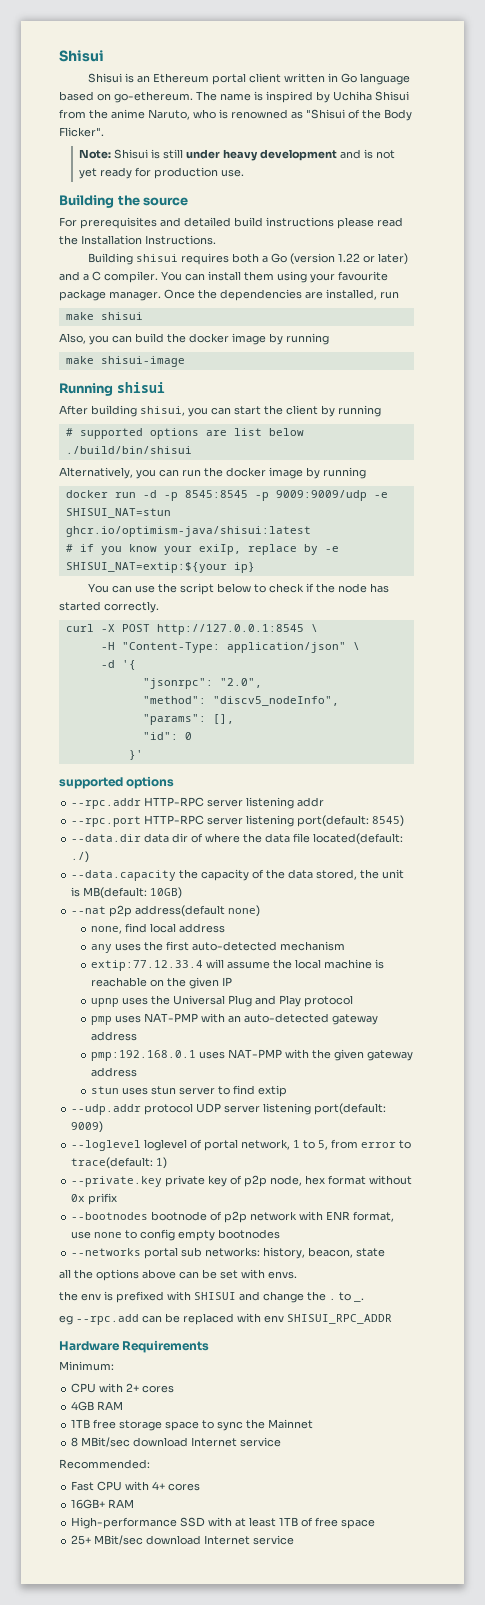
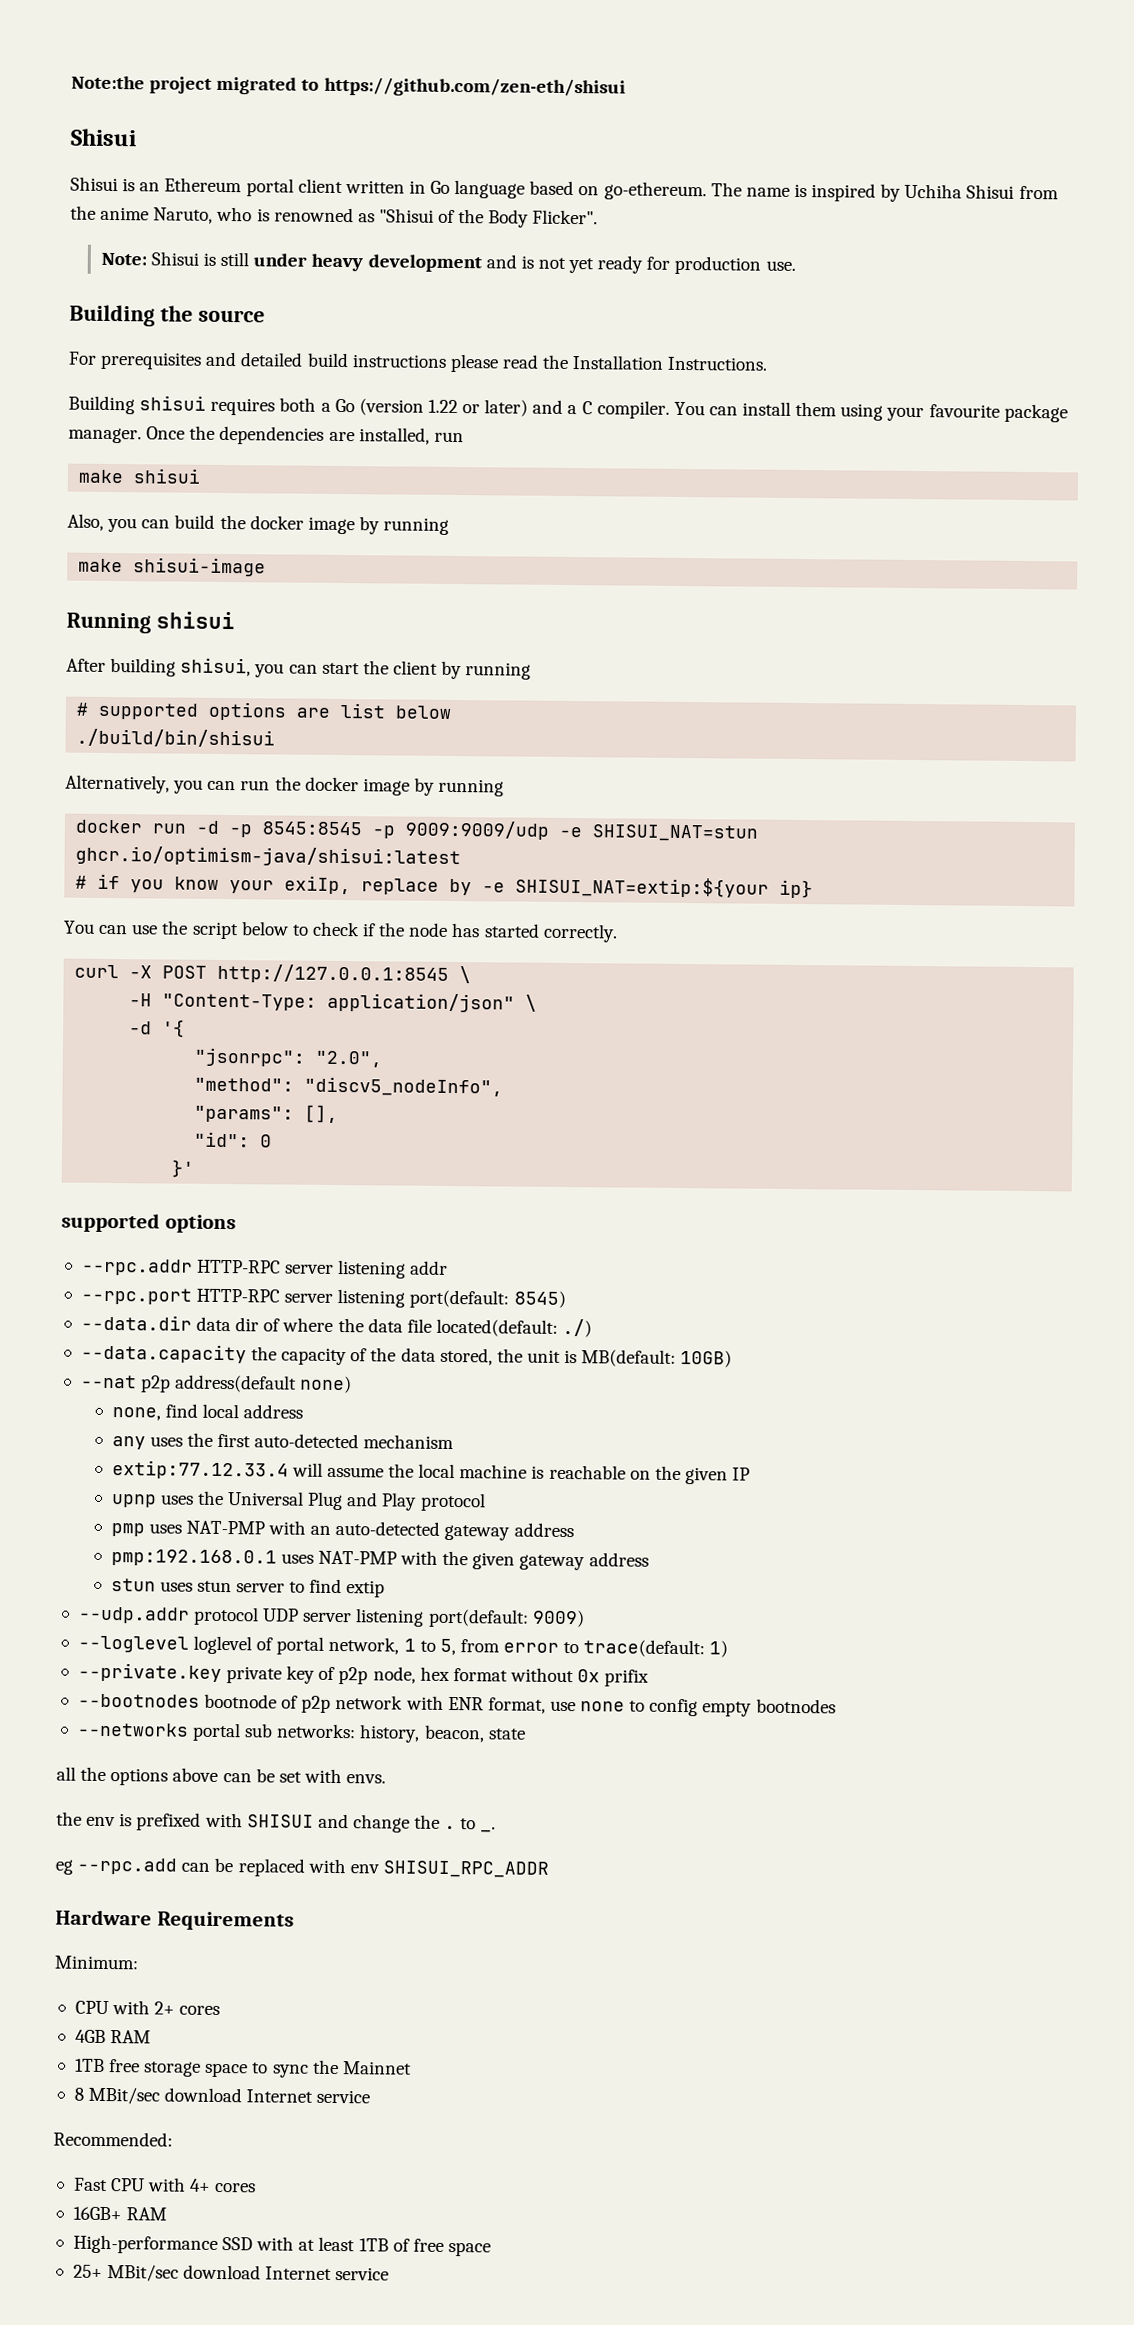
+ Note:the project migrated to https://github.com/zen-eth/shisui

